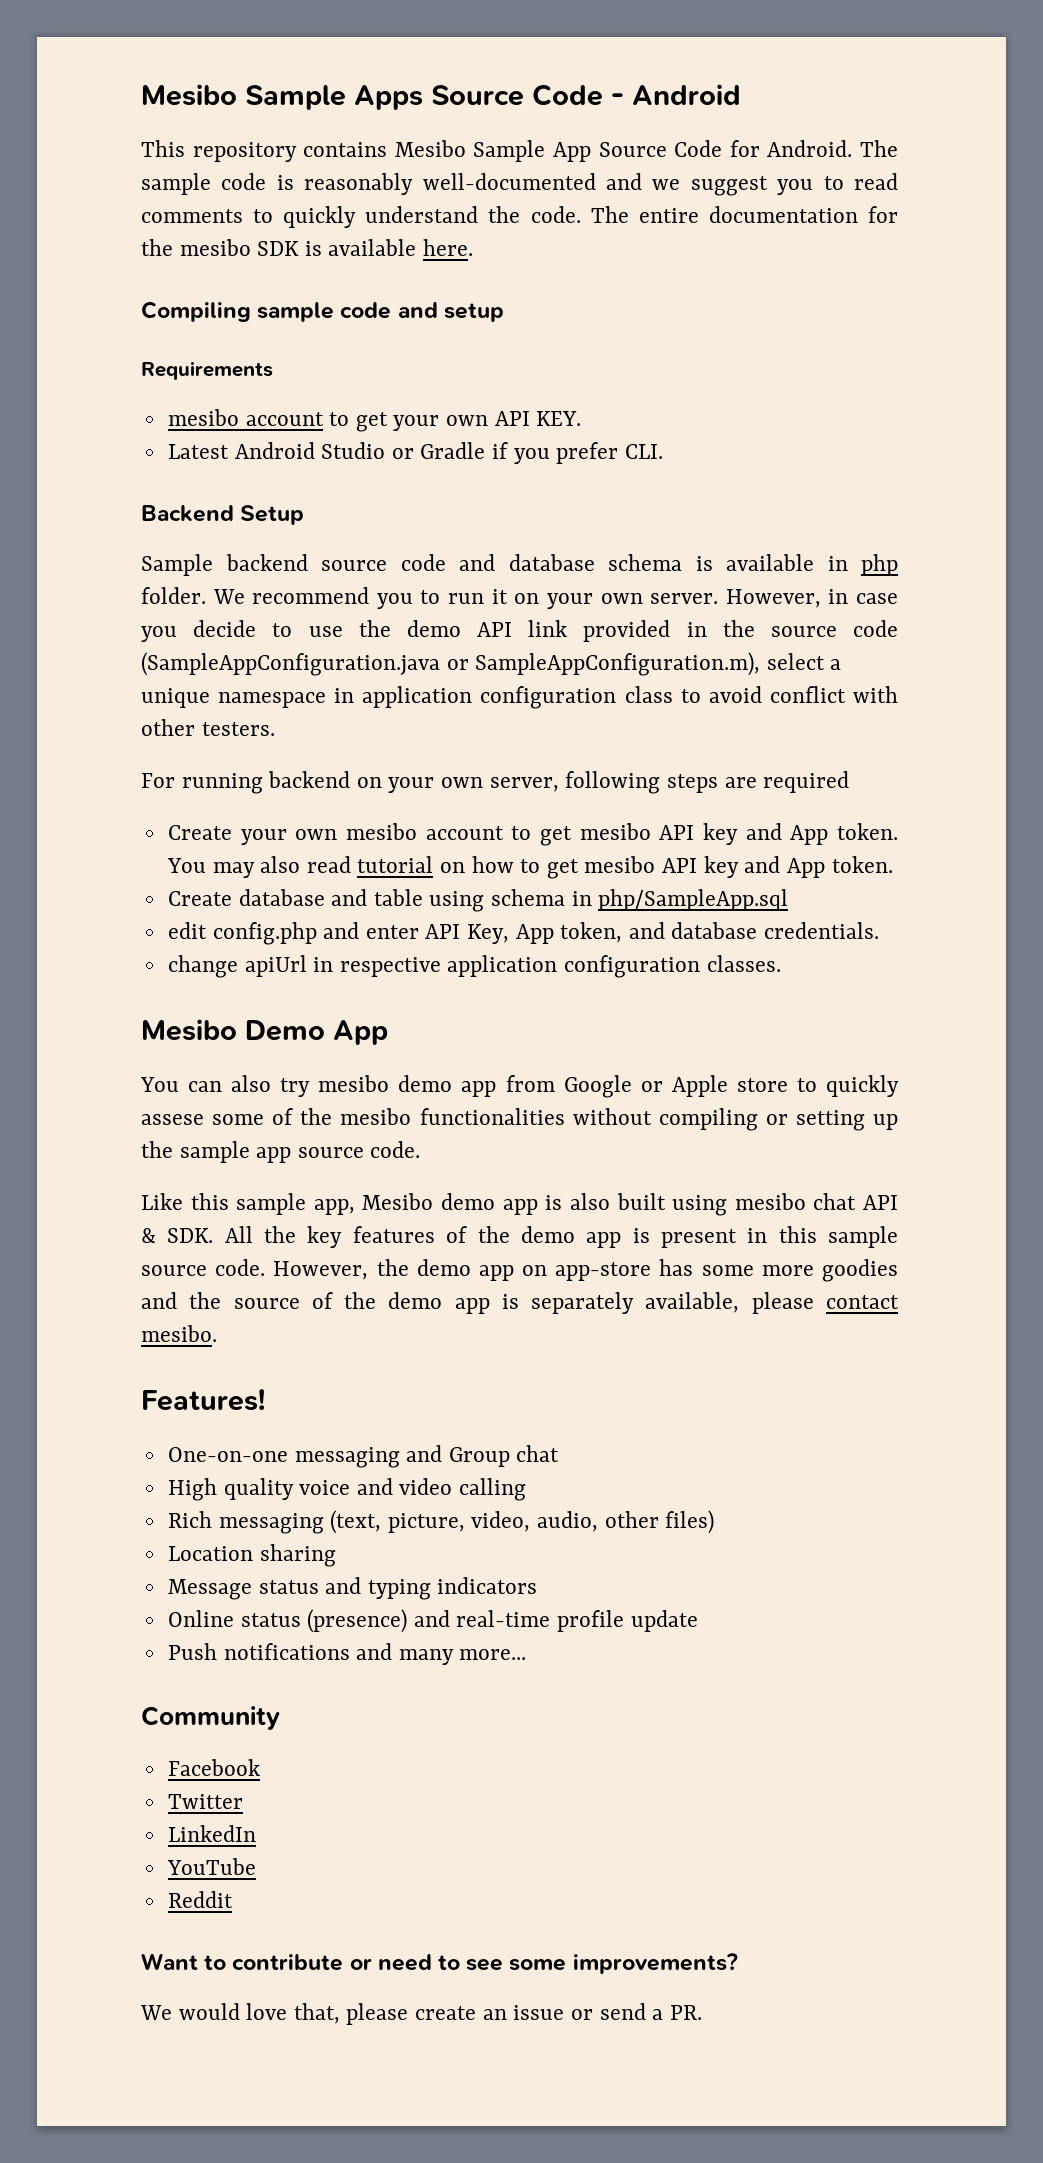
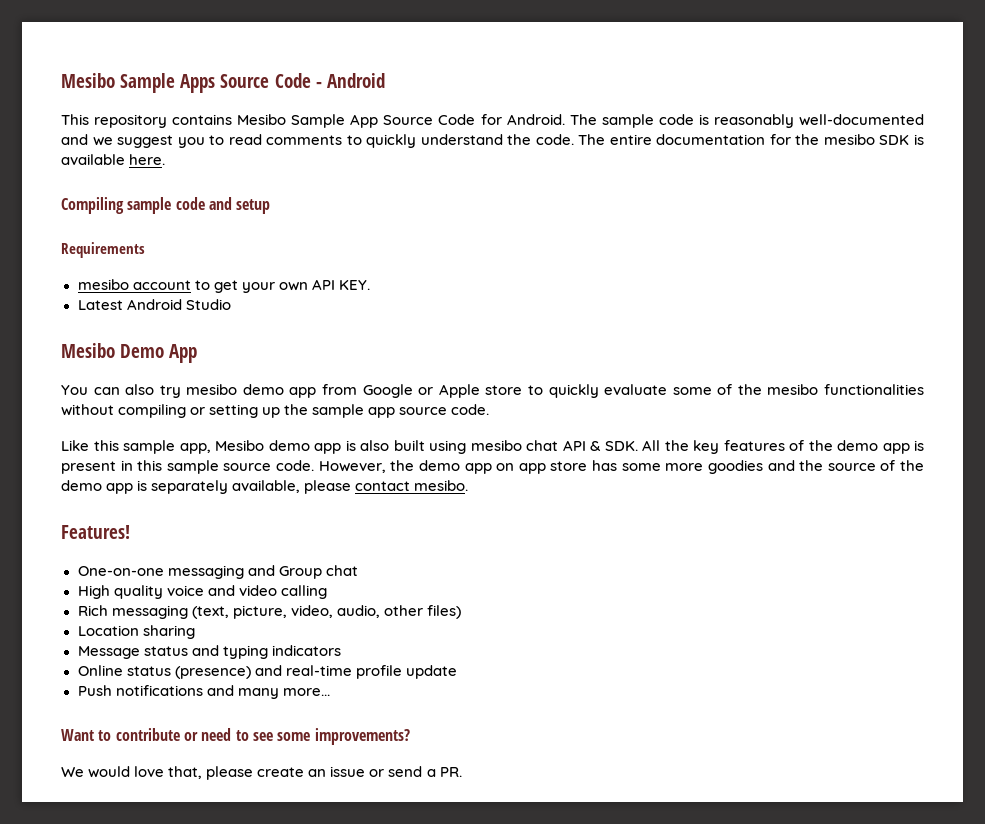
- Latest Android Studio or Gradle if you prefer CLI.
- Backend Setup
- Sample backend source code and database schema is available in php folder. We recommend you to run it on your own server. However, in case you decide to use the demo API link provided in the source code (SampleAppConfiguration.java or SampleAppConfiguration.m), select a unique namespace in application configuration class to avoid conflict with other testers.
- For running backend on your own server, following steps are required
- Create your own mesibo account to get mesibo API key and App token. You may also read tutorial on how to get mesibo API key and App token.
- Create database and table using schema in php/SampleApp.sql
- edit config.php and enter API Key, App token, and database credentials.
- change apiUrl in respective application configuration classes.
+ Latest Android Studio
- You can also try mesibo demo app from Google or Apple store to quickly assese some of the mesibo functionalities without compiling or setting up the sample app source code.
+ You can also try mesibo demo app from Google or Apple store to quickly evaluate some of the mesibo functionalities without compiling or setting up the sample app source code.
- However, the demo app on app-store has some more goodies and the source of the demo app is separately available, please contact mesibo.
+ However, the demo app on app store has some more goodies and the source of the demo app is separately available, please contact mesibo.
- Community
- Facebook
- Twitter
- LinkedIn
- YouTube
- Reddit

